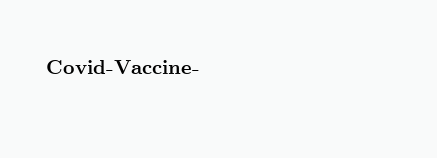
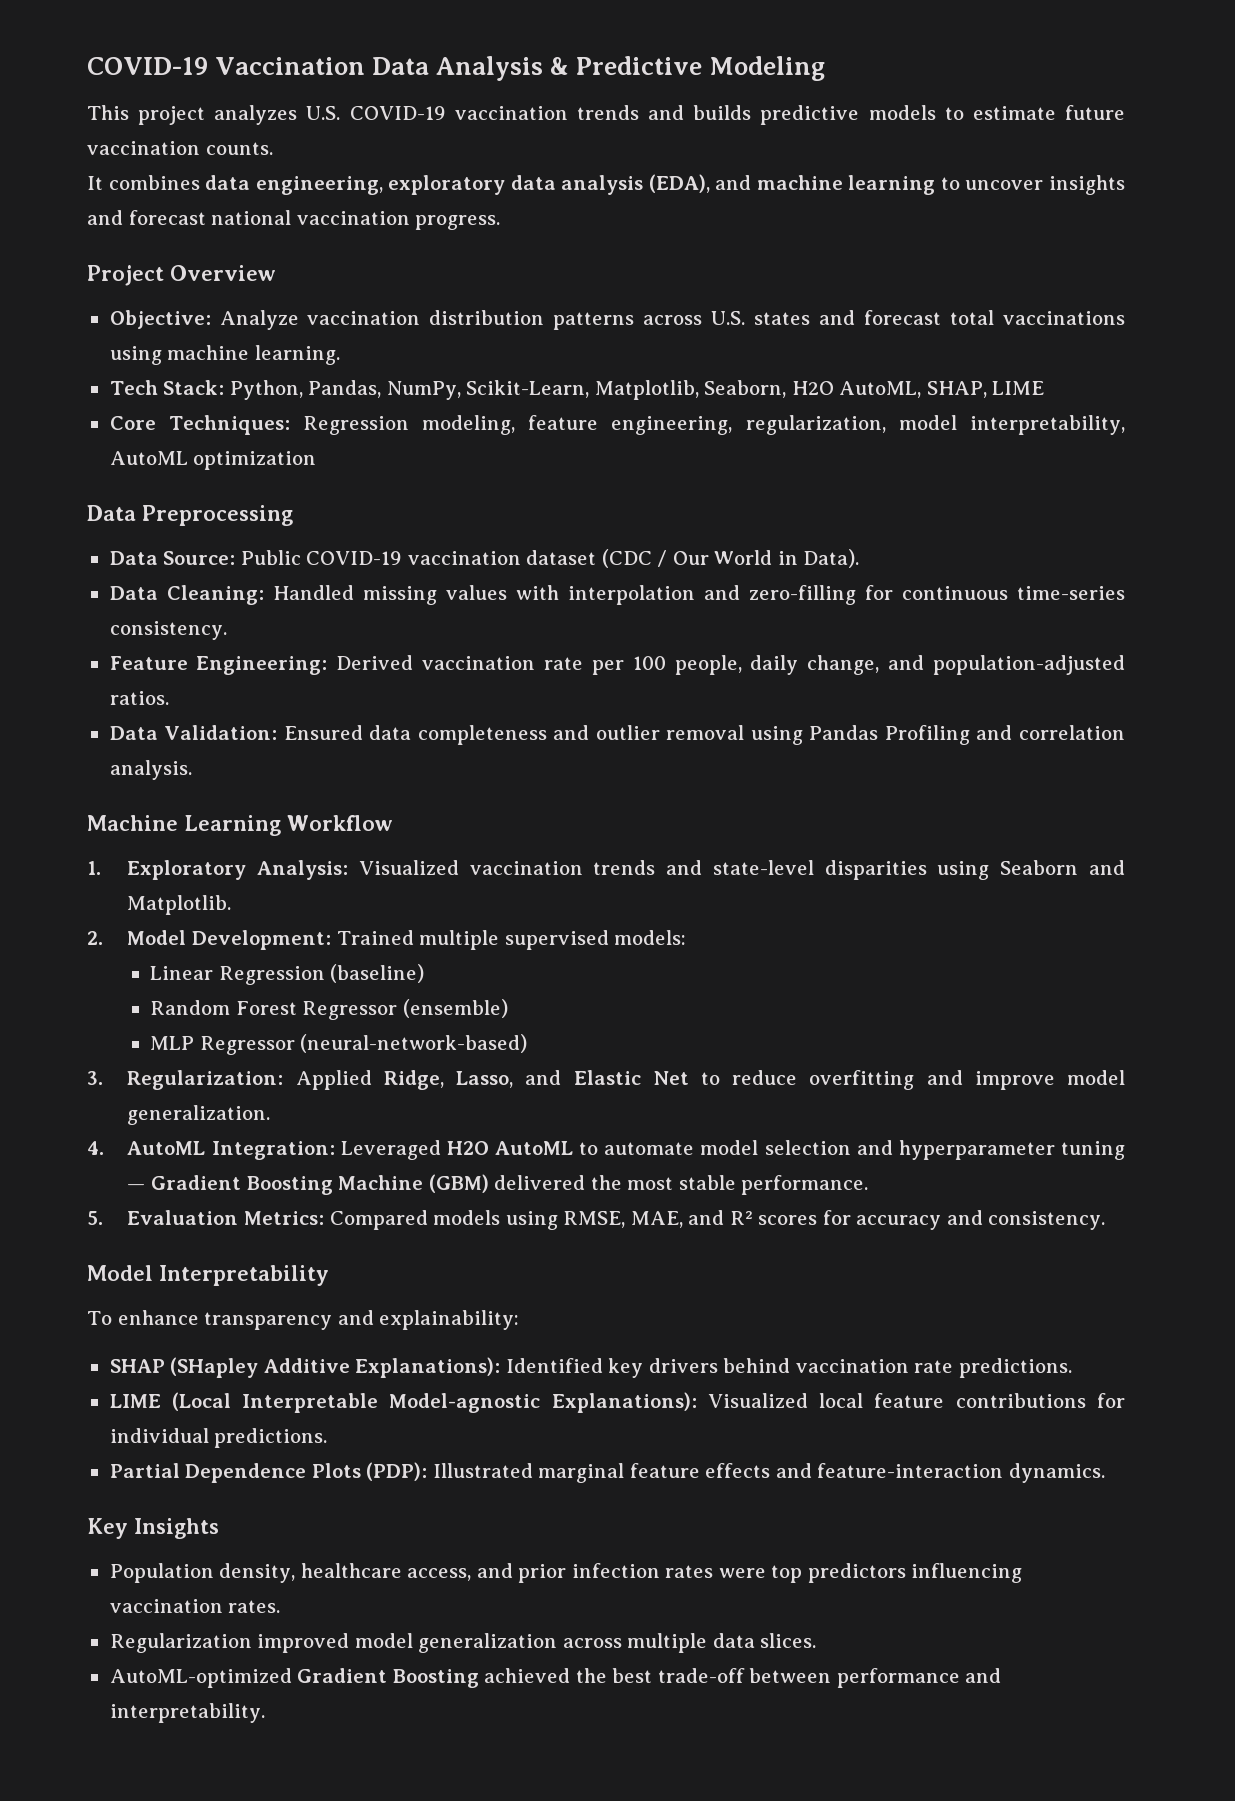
- Covid-Vaccine-
+ COVID-19 Vaccination Data Analysis & Predictive Modeling
+ This project analyzes U.S. COVID-19 vaccination trends and builds predictive models to estimate future vaccination counts.
+ It combines data engineering, exploratory data analysis (EDA), and machine learning to uncover insights and forecast national vaccination progress.
+ Project Overview
+ Objective: Analyze vaccination distribution patterns across U.S. states and forecast total vaccinations using machine learning.
+ Tech Stack: Python, Pandas, NumPy, Scikit-Learn, Matplotlib, Seaborn, H2O AutoML, SHAP, LIME
+ Core Techniques: Regression modeling, feature engineering, regularization, model interpretability, AutoML optimization
+ Data Preprocessing
+ Data Source: Public COVID-19 vaccination dataset (CDC / Our World in Data).
+ Data Cleaning: Handled missing values with interpolation and zero-filling for continuous time-series consistency.
+ Feature Engineering: Derived vaccination rate per 100 people, daily change, and population-adjusted ratios.
+ Data Validation: Ensured data completeness and outlier removal using Pandas Profiling and correlation analysis.
+ Machine Learning Workflow
+ 1. Exploratory Analysis: Visualized vaccination trends and state-level disparities using Seaborn and Matplotlib.
+ 2. Model Development: Trained multiple supervised models:
+ Linear Regression (baseline)
+ Random Forest Regressor (ensemble)
+ MLP Regressor (neural-network-based)
+ 3. Regularization: Applied Ridge, Lasso, and Elastic Net to reduce overfitting and improve model generalization.
+ 4. AutoML Integration: Leveraged H2O AutoML to automate model selection and hyperparameter tuning — Gradient Boosting Machine (GBM) delivered the most stable performance.
+ 5. Evaluation Metrics: Compared models using RMSE, MAE, and R² scores for accuracy and consistency.
+ Model Interpretability
+ To enhance transparency and explainability:
+ SHAP (SHapley Additive Explanations): Identified key drivers behind vaccination rate predictions.
+ LIME (Local Interpretable Model-agnostic Explanations): Visualized local feature contributions for individual predictions.
+ Partial Dependence Plots (PDP): Illustrated marginal feature effects and feature-interaction dynamics.
+ Key Insights
+ Population density, healthcare access, and prior infection rates were top predictors influencing vaccination rates.
+ Regularization improved model generalization across multiple data slices.
+ AutoML-optimized Gradient Boosting achieved the best trade-off between performance and interpretability.

